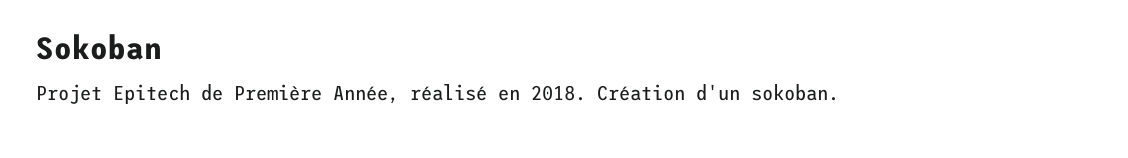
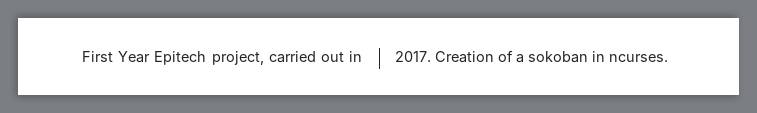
- Sokoban
- Projet Epitech de Première Année, réalisé en 2018. Création d'un sokoban.
+ First Year Epitech project, carried out in 2017. Creation of a sokoban in ncurses.

